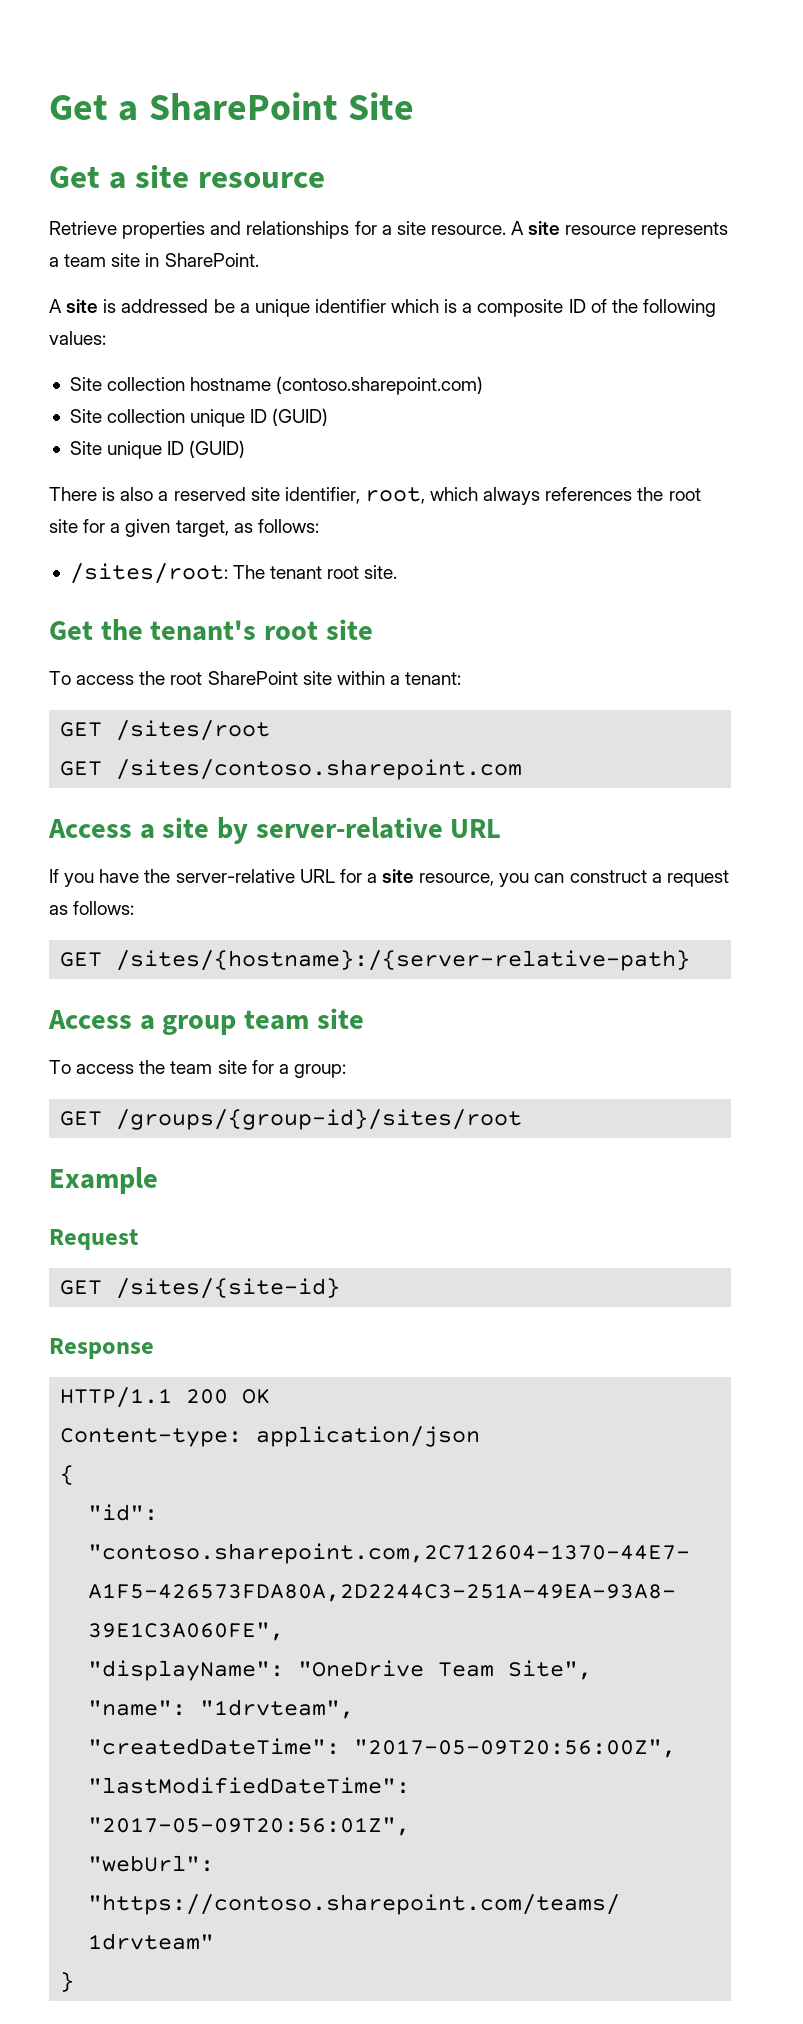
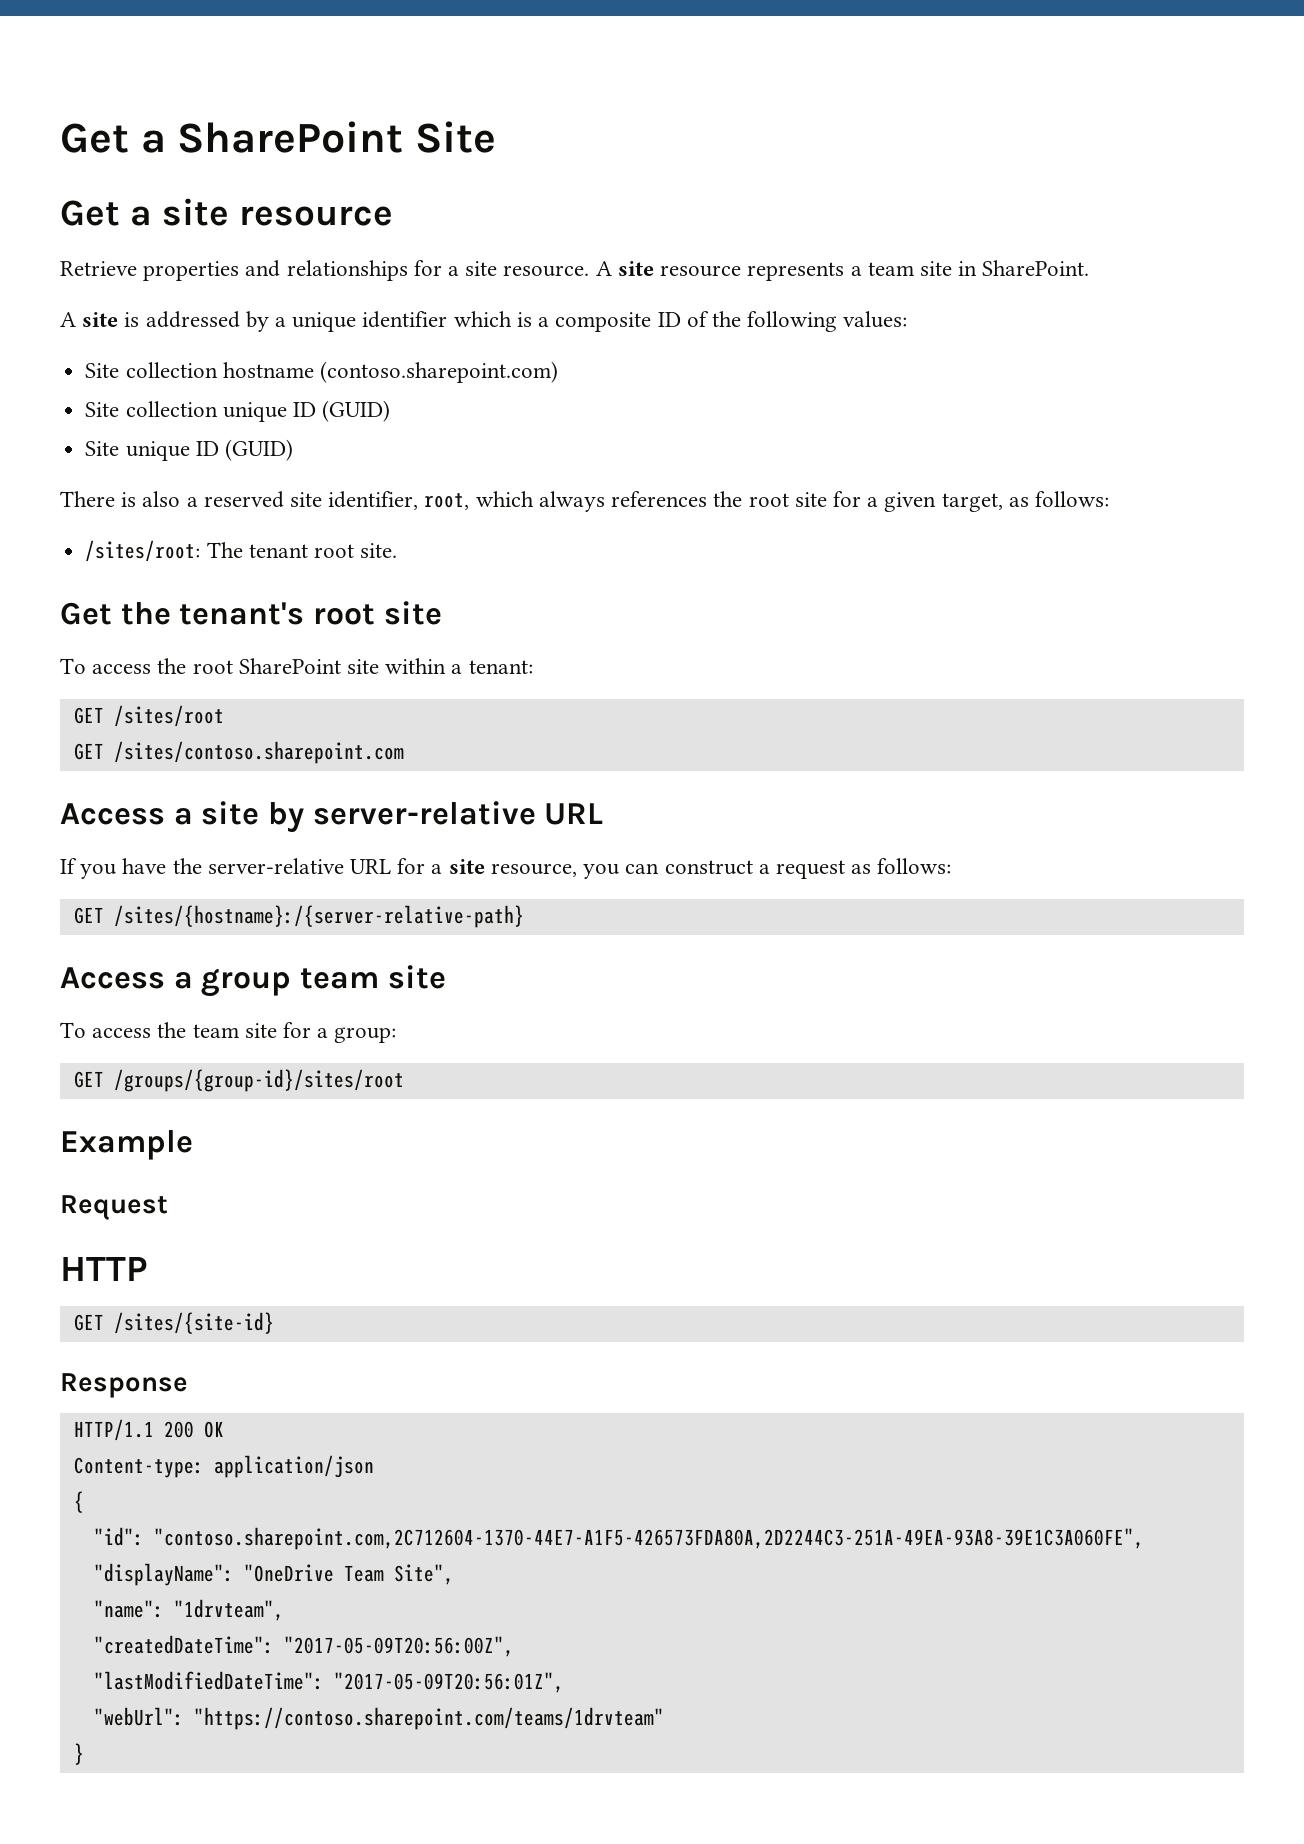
- A site is addressed be a unique identifier which is a composite ID of the following values:
+ A site is addressed by a unique identifier which is a composite ID of the following values:
+ HTTP

